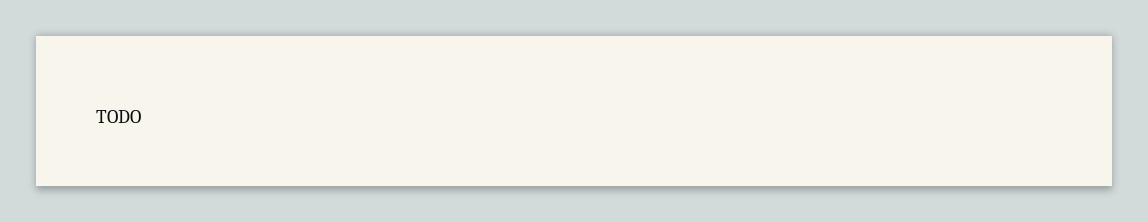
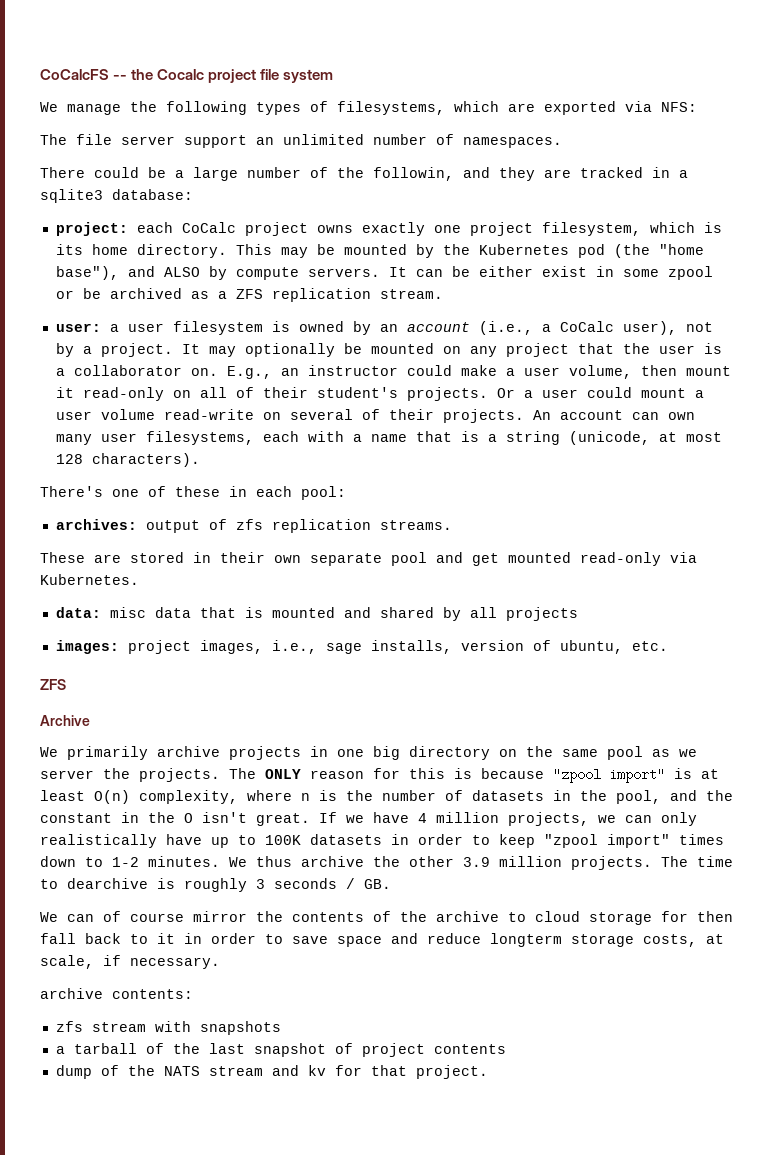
- TODO
+ CoCalcFS -- the Cocalc project file system
+ We manage the following types of filesystems, which are exported via NFS:
+ The file server support an unlimited number of namespaces.
+ There could be a large number of the followin, and they are tracked in a sqlite3 database:
+ project: each CoCalc project owns exactly one project filesystem, which is its home directory. This may be mounted by the Kubernetes pod (the "home base"), and ALSO by compute servers. It can be either exist in some zpool or be archived as a ZFS replication stream.
+ user: a user filesystem is owned by an account (i.e., a CoCalc user), not by a project. It may optionally be mounted on any project that the user is a collaborator on. E.g., an instructor could make a user volume, then mount it read-only on all of their student's projects. Or a user could mount a user volume read-write on several of their projects. An account can own many user filesystems, each with a name that is a string (unicode, at most 128 characters).
+ There's one of these in each pool:
+ archives: output of zfs replication streams.
+ These are stored in their own separate pool and get mounted read-only via Kubernetes.
+ data: misc data that is mounted and shared by all projects
+ images: project images, i.e., sage installs, version of ubuntu, etc.
+ ZFS
+ Archive
+ We primarily archive projects in one big directory on the same pool as we server the projects. The ONLY reason for this is because "zpool import" is at least O(n) complexity, where n is the number of datasets in the pool, and the constant in the O isn't great. If we have 4 million projects, we can only realistically have up to 100K datasets in order to keep "zpool import" times down to 1-2 minutes. We thus archive the other 3.9 million projects. The time to dearchive is roughly 3 seconds / GB.
+ We can of course mirror the contents of the archive to cloud storage for then fall back to it in order to save space and reduce longterm storage costs, at scale, if necessary.
+ archive contents:
+ zfs stream with snapshots
+ a tarball of the last snapshot of project contents
+ dump of the NATS stream and kv for that project.

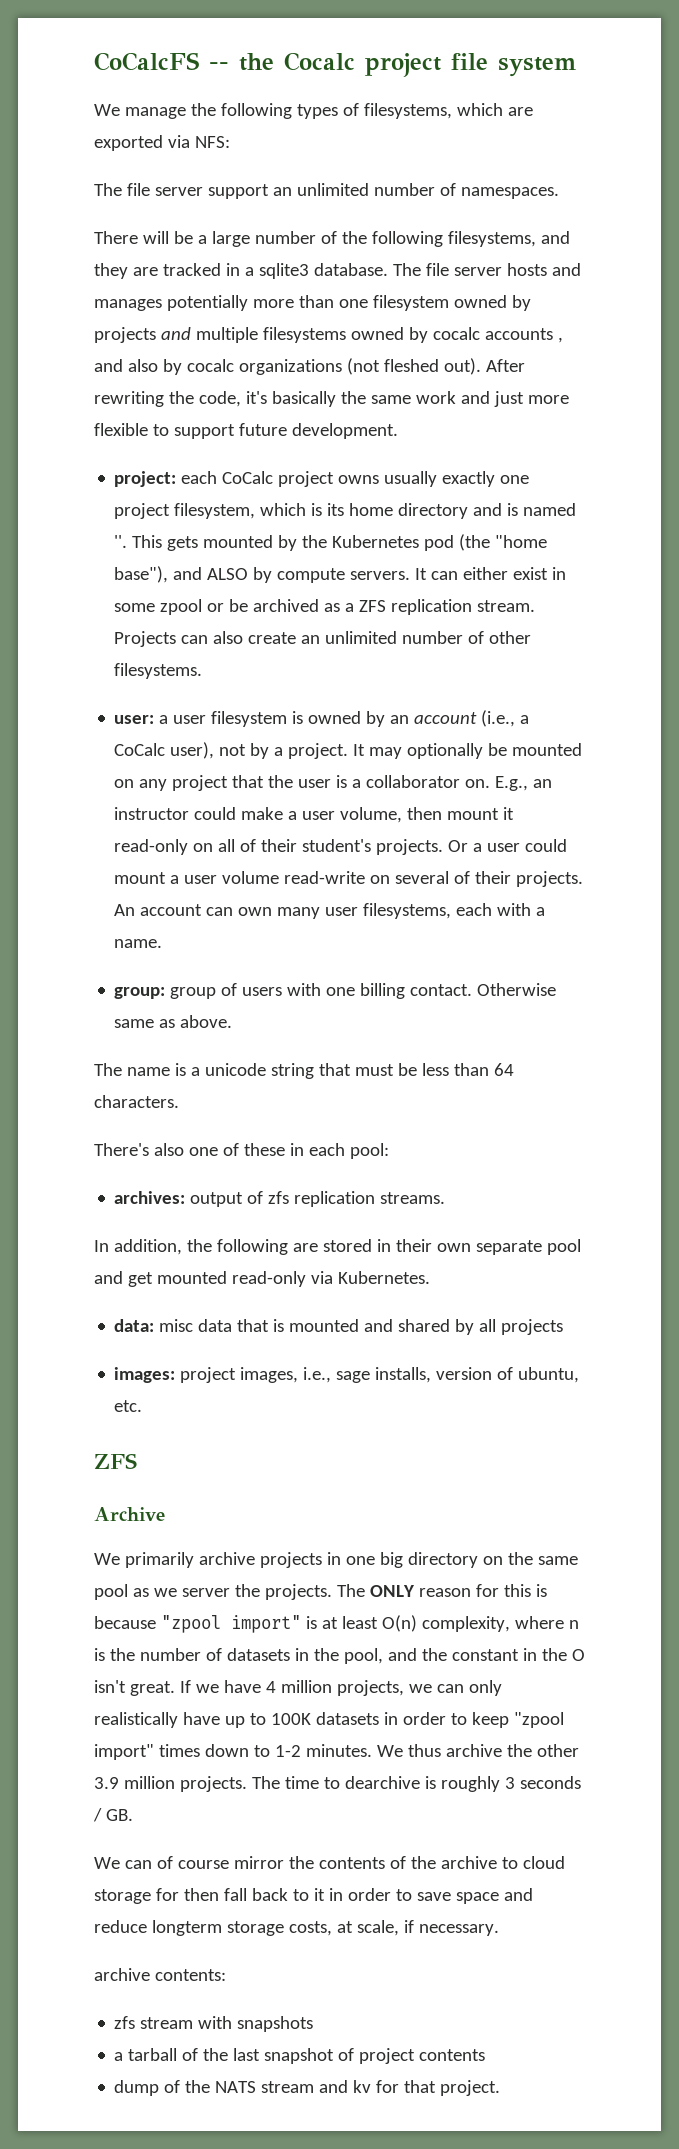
- There could be a large number of the followin, and they are tracked in a sqlite3 database:
+ There will be a large number of the following filesystems, and they are tracked in a sqlite3 database. The file server hosts and manages potentially more than one filesystem owned by projects and multiple filesystems owned by cocalc accounts , and also by cocalc organizations (not fleshed out). After rewriting the code, it's basically the same work and just more flexible to support future development.
- project: each CoCalc project owns exactly one project filesystem, which is its home directory. This may be mounted by the Kubernetes pod (the "home base"), and ALSO by compute servers.
+ project: each CoCalc project owns usually exactly one project filesystem, which is its home directory and is named ''. This gets mounted by the Kubernetes pod (the "home base"), and ALSO by compute servers.
- It can be either exist in some zpool or be archived as a ZFS replication stream.
+ It can either exist in some zpool or be archived as a ZFS replication stream. Projects can also create an unlimited number of other filesystems.
- An account can own many user filesystems, each with a name that is a string (unicode, at most 128 characters).
+ An account can own many user filesystems, each with a name.
+ group: group of users with one billing contact. Otherwise same as above.
+ The name is a unicode string that must be less than 64 characters.
- There's one of these in each pool:
+ There's also one of these in each pool:
- These are stored in their own separate pool and get mounted read-only via Kubernetes.
+ In addition, the following are stored in their own separate pool and get mounted read-only via Kubernetes.

